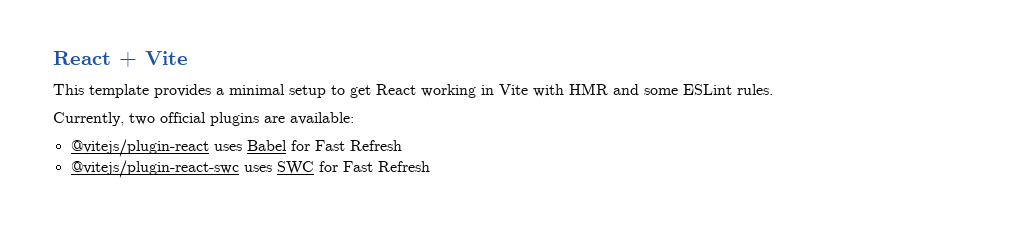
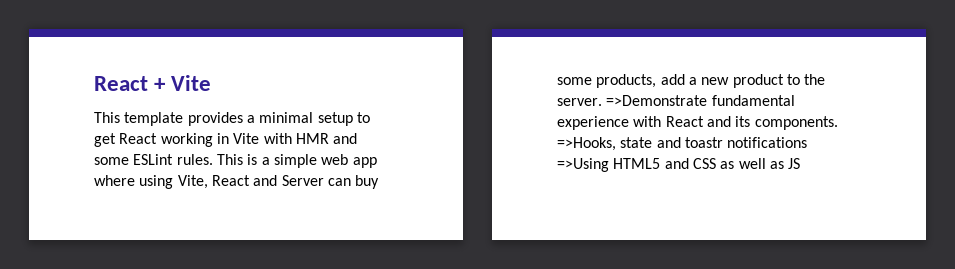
- This template provides a minimal setup to get React working in Vite with HMR and some ESLint rules.
- Currently, two official plugins are available:
- @vitejs/plugin-react uses Babel for Fast Refresh
- @vitejs/plugin-react-swc uses SWC for Fast Refresh
+ This template provides a minimal setup to get React working in Vite with HMR and some ESLint rules. This is a simple web app where using Vite, React and Server can buy some products, add a new product to the server. =>Demonstrate fundamental experience with React and its components. =>Hooks, state and toastr notifications =>Using HTML5 and CSS as well as JS

